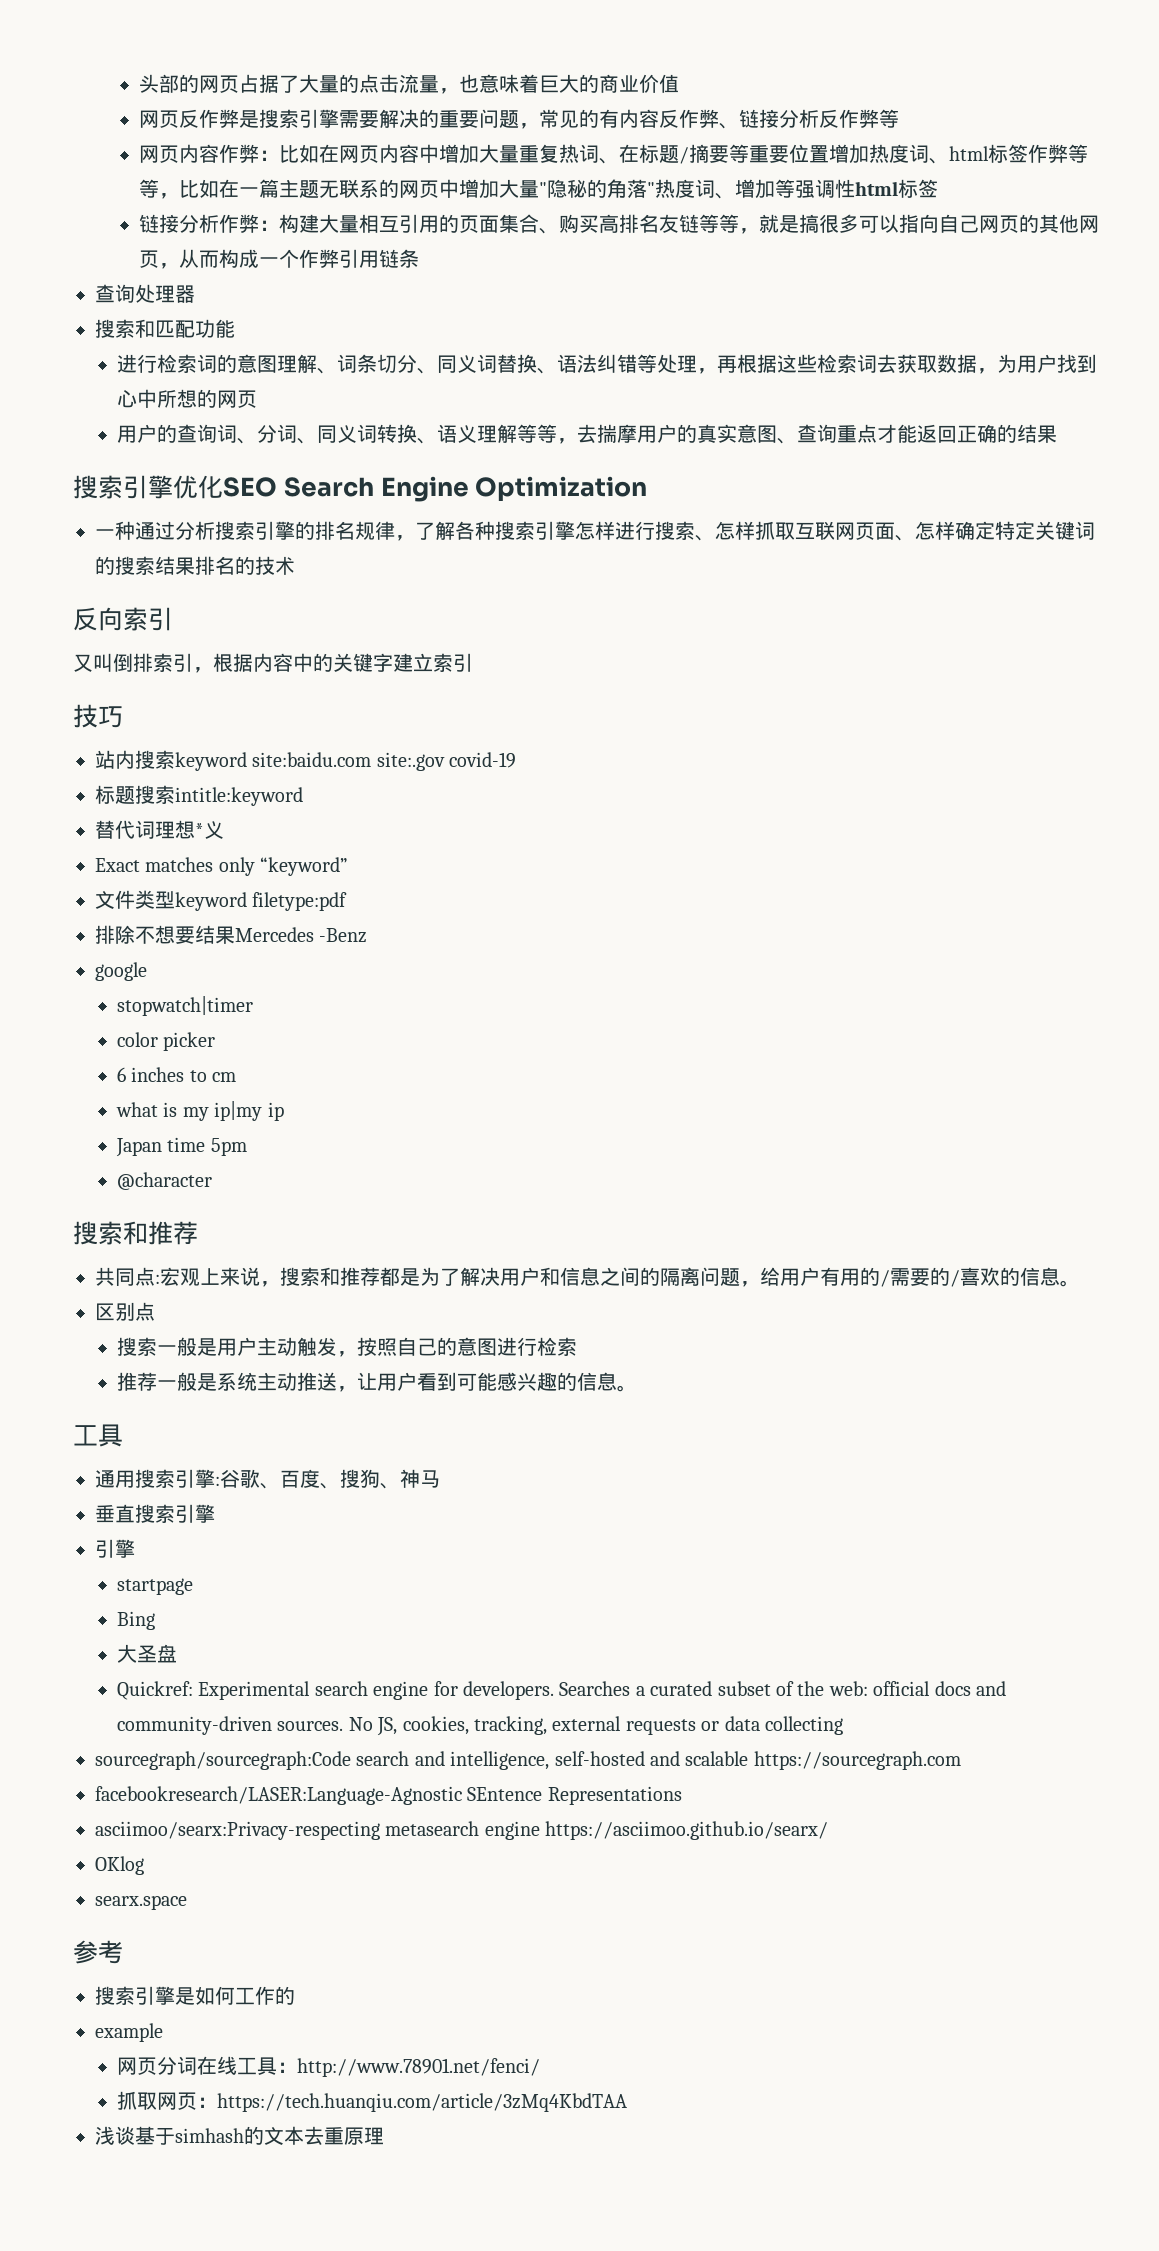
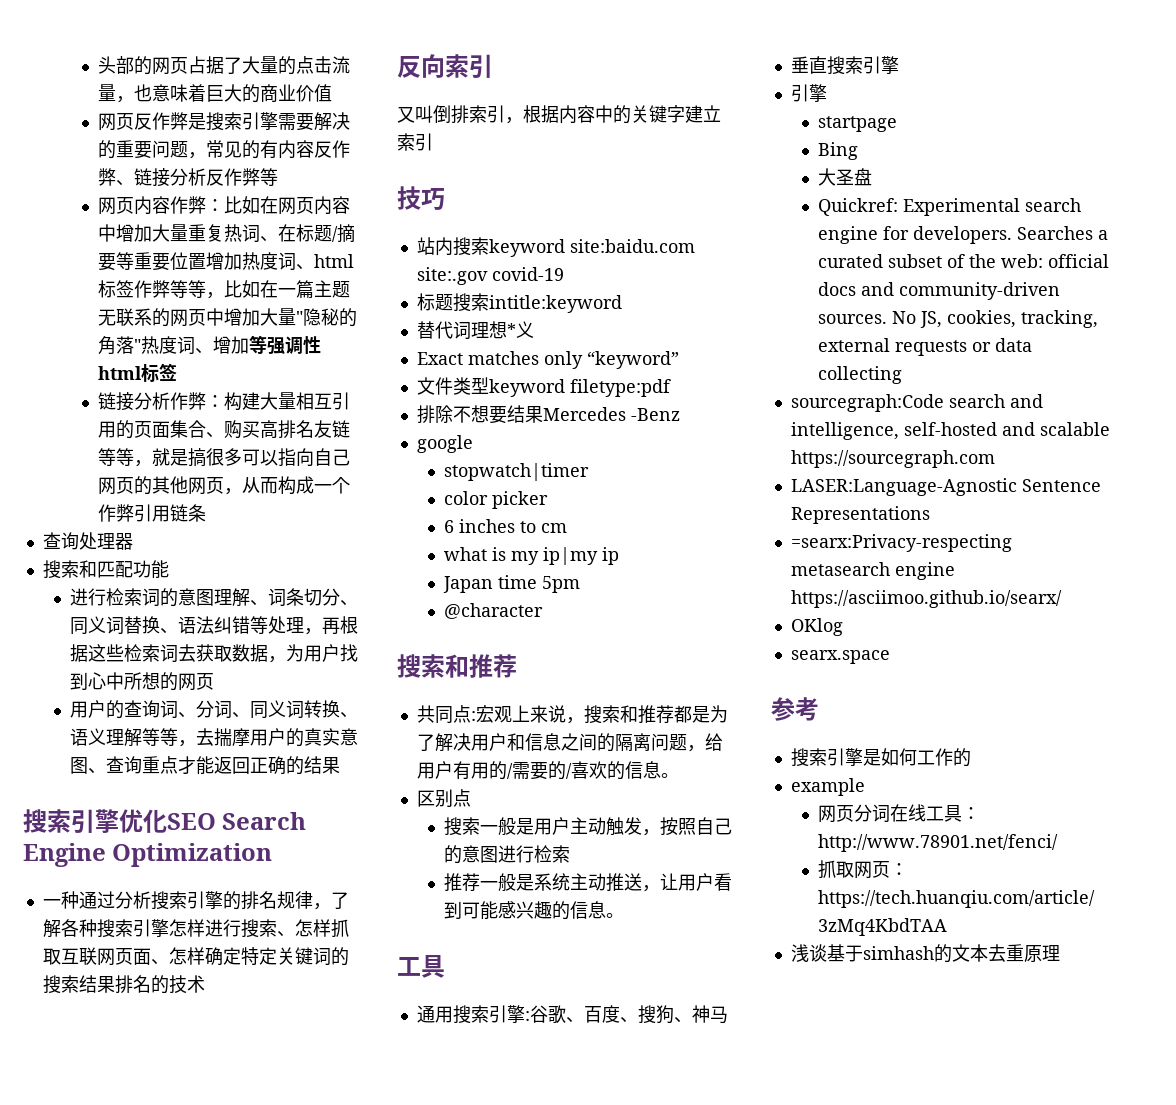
- sourcegraph/sourcegraph:Code search and intelligence, self-hosted and scalable https://sourcegraph.com
+ sourcegraph:Code search and intelligence, self-hosted and scalable https://sourcegraph.com
- facebookresearch/LASER:Language-Agnostic SEntence Representations
+ LASER:Language-Agnostic Sentence Representations
- asciimoo/searx:Privacy-respecting metasearch engine https://asciimoo.github.io/searx/
+ =searx:Privacy-respecting metasearch engine https://asciimoo.github.io/searx/

